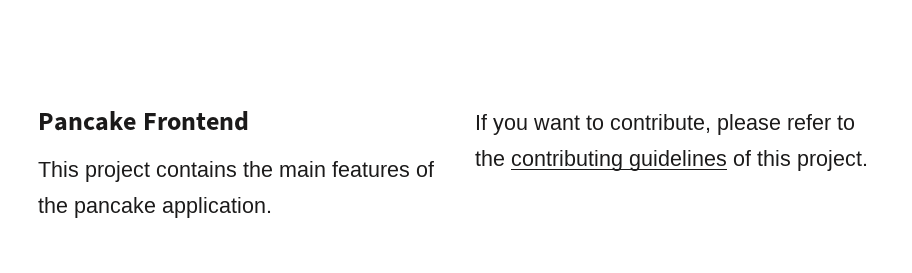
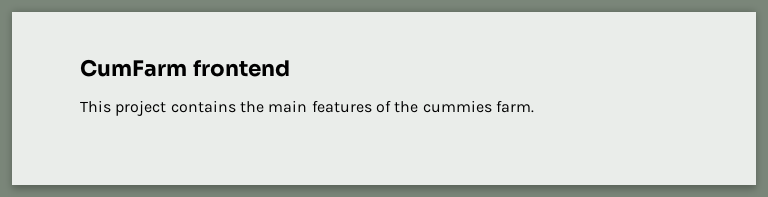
- Pancake Frontend
+ CumFarm frontend
- This project contains the main features of the pancake application.
- If you want to contribute, please refer to the contributing guidelines of this project.
+ This project contains the main features of the cummies farm.

